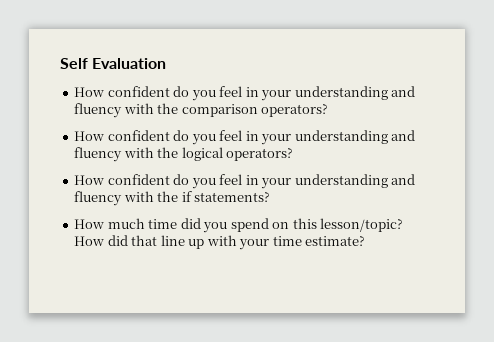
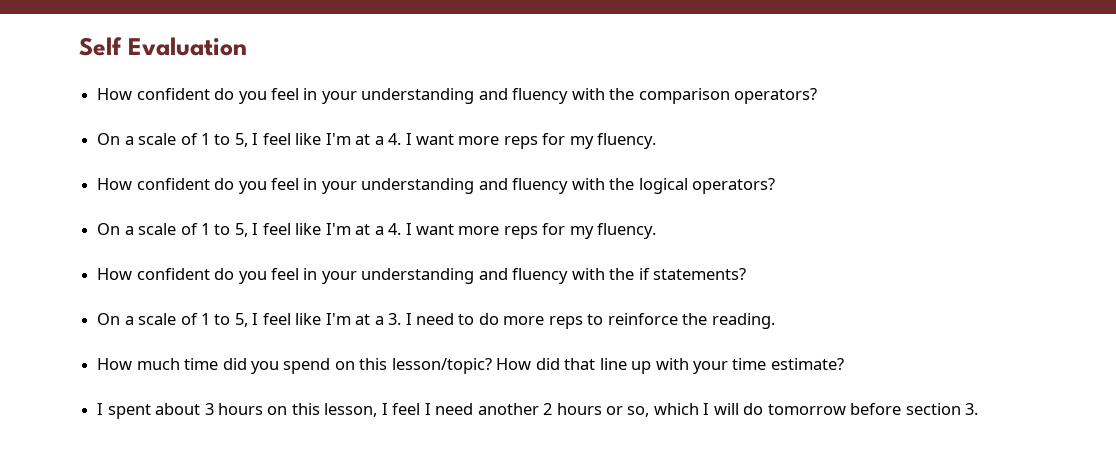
  How confident do you feel in your understanding and fluency with the comparison operators?
+ On a scale of 1 to 5, I feel like I'm at a 4. I want more reps for my fluency.
  How confident do you feel in your understanding and fluency with the logical operators?
+ On a scale of 1 to 5, I feel like I'm at a 4. I want more reps for my fluency.
+ On a scale of 1 to 5, I feel like I'm at a 3. I need to do more reps to reinforce the reading.
+ I spent about 3 hours on this lesson, I feel I need another 2 hours or so, which I will do tomorrow before section 3.

